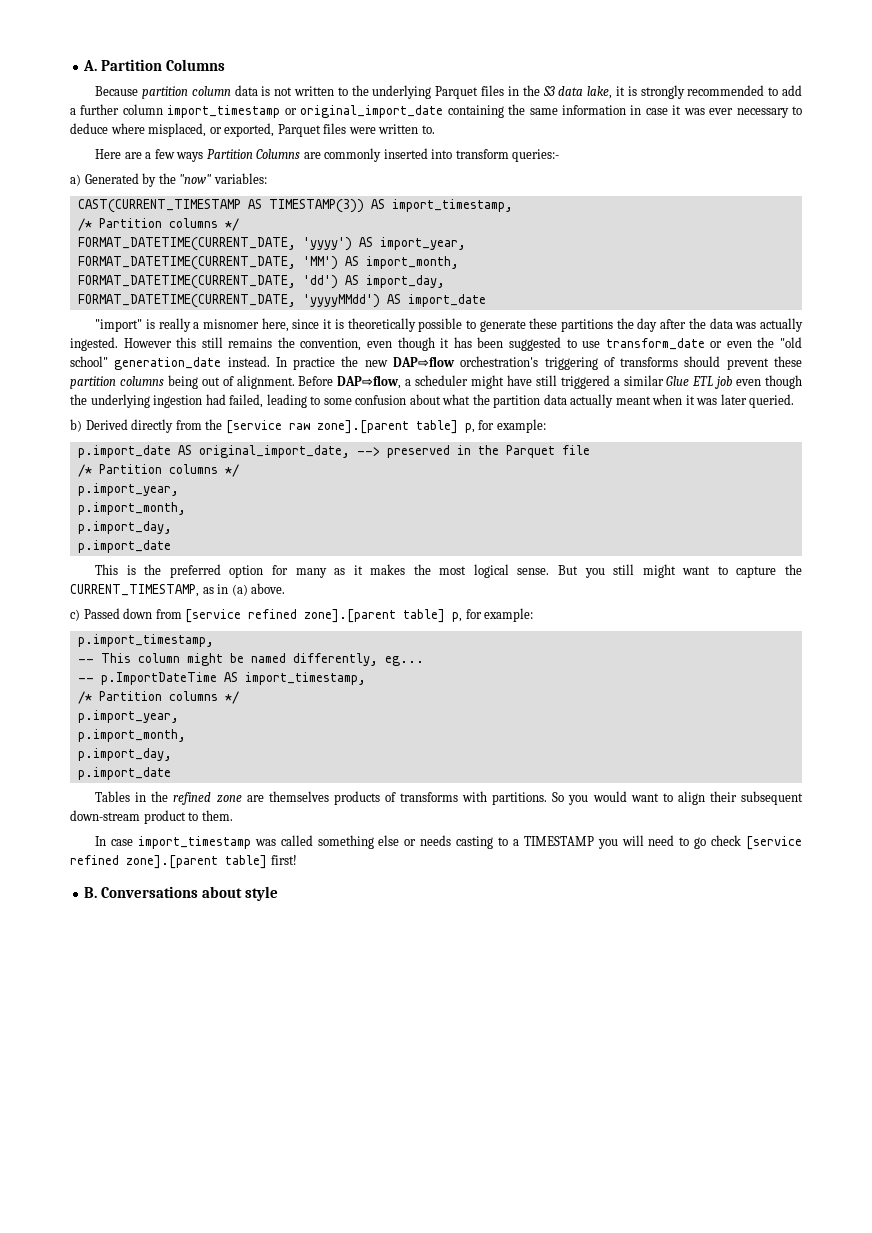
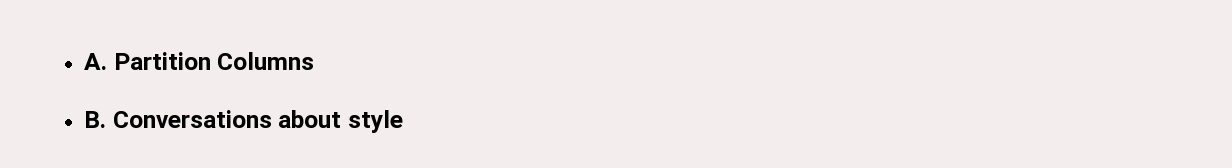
- Because partition column data is not written to the underlying Parquet files in the S3 data lake, it is strongly recommended to add a further column import_timestamp or original_import_date containing the same information in case it was ever necessary to deduce where misplaced, or exported, Parquet files were written to.
- Here are a few ways Partition Columns are commonly inserted into transform queries:-
- a) Generated by the "now" variables:
- CAST(CURRENT_TIMESTAMP AS TIMESTAMP(3)) AS import_timestamp,
- /* Partition columns */
- FORMAT_DATETIME(CURRENT_DATE, 'yyyy') AS import_year,
- FORMAT_DATETIME(CURRENT_DATE, 'MM') AS import_month,
- FORMAT_DATETIME(CURRENT_DATE, 'dd') AS import_day,
- FORMAT_DATETIME(CURRENT_DATE, 'yyyyMMdd') AS import_date
- "import" is really a misnomer here, since it is theoretically possible to generate these partitions the day after the data was actually ingested. However this still remains the convention, even though it has been suggested to use transform_date or even the "old school" generation_date instead. In practice the new DAP⇨flow orchestration's triggering of transforms should prevent these partition columns being out of alignment. Before DAP⇨flow, a scheduler might have still triggered a similar Glue ETL job even though the underlying ingestion had failed, leading to some confusion about what the partition data actually meant when it was later queried.
- b) Derived directly from the [service raw zone].[parent table] p, for example:
- p.import_date AS original_import_date, --> preserved in the Parquet file
- /* Partition columns */
- p.import_year,
- p.import_month,
- p.import_day,
- p.import_date
- This is the preferred option for many as it makes the most logical sense. But you still might want to capture the CURRENT_TIMESTAMP, as in (a) above.
- c) Passed down from [service refined zone].[parent table] p, for example:
- p.import_timestamp,
- -- This column might be named differently, eg...
- -- p.ImportDateTime AS import_timestamp,
- /* Partition columns */
- p.import_year,
- p.import_month,
- p.import_day,
- p.import_date
- Tables in the refined zone are themselves products of transforms with partitions. So you would want to align their subsequent down-stream product to them.
- In case import_timestamp was called something else or needs casting to a TIMESTAMP you will need to go check [service refined zone].[parent table] first!

